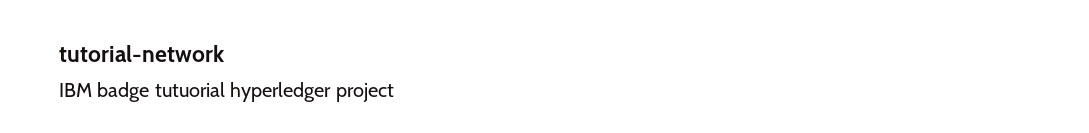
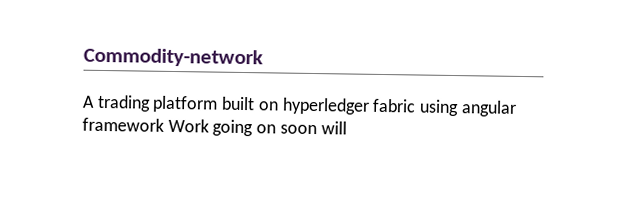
- tutorial-network
- IBM badge tutuorial hyperledger project
+ Commodity-network
+ A trading platform built on hyperledger fabric using angular framework Work going on soon will

